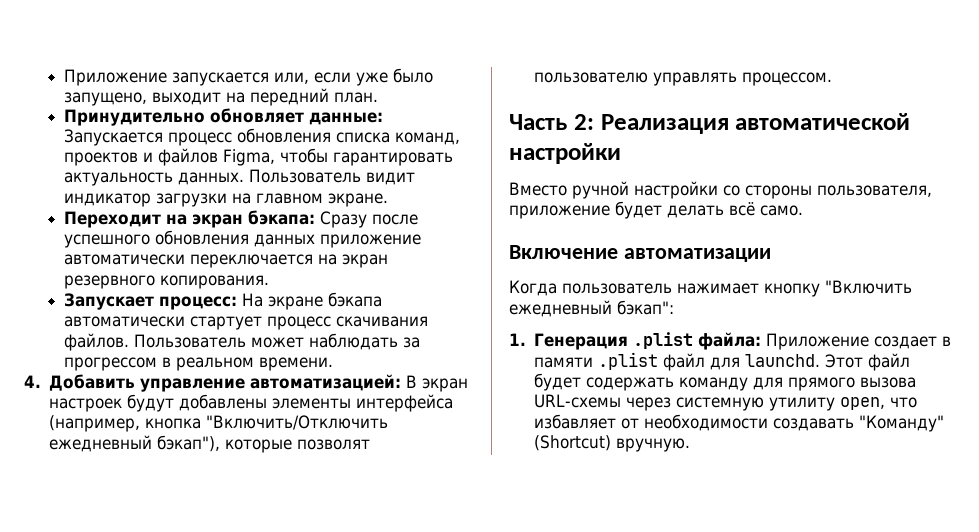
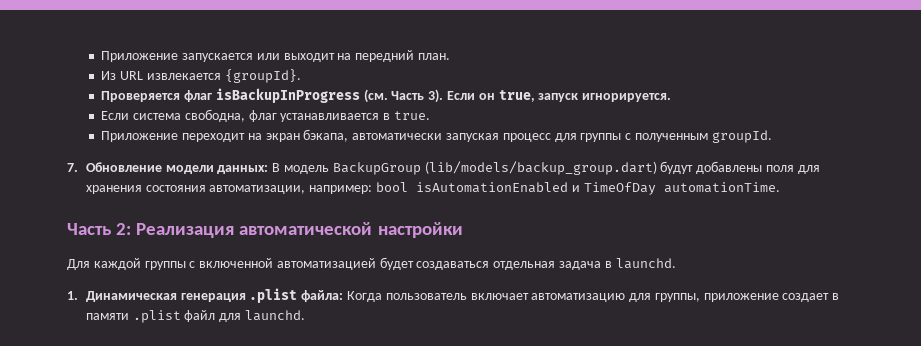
- Приложение запускается или, если уже было запущено, выходит на передний план.
+ Приложение запускается или выходит на передний план.
- Принудительно обновляет данные: Запускается процесс обновления списка команд, проектов и файлов Figma, чтобы гарантировать актуальность данных. Пользователь видит индикатор загрузки на главном экране.
- Переходит на экран бэкапа: Сразу после успешного обновления данных приложение автоматически переключается на экран резервного копирования.
- Запускает процесс: На экране бэкапа автоматически стартует процесс скачивания файлов. Пользователь может наблюдать за прогрессом в реальном времени.
- 4. Добавить управление автоматизацией: В экран настроек будут добавлены элементы интерфейса (например, кнопка "Включить/Отключить ежедневный бэкап"), которые позволят пользователю управлять процессом.
+ Из URL извлекается {groupId}.
+ Проверяется флаг isBackupInProgress (см. Часть 3). Если он true, запуск игнорируется.
+ Если система свободна, флаг устанавливается в true.
+ Приложение переходит на экран бэкапа, автоматически запуская процесс для группы с полученным groupId.
+ 7. Обновление модели данных: В модель BackupGroup (lib/models/backup_group.dart) будут добавлены поля для хранения состояния автоматизации, например: bool isAutomationEnabled и TimeOfDay automationTime.
- Вместо ручной настройки со стороны пользователя, приложение будет делать всё само.
- Включение автоматизации
- Когда пользователь нажимает кнопку "Включить ежедневный бэкап":
- 1. Генерация .plist файла: Приложение создает в памяти .plist файл для launchd. Этот файл будет содержать команду для прямого вызова URL-схемы через системную утилиту open, что избавляет от необходимости создавать "Команду" (Shortcut) вручную.
+ Для каждой группы с включенной автоматизацией будет создаваться отдельная задача в launchd.
+ 1. Динамическая генерация .plist файла: Когда пользователь включает автоматизацию для группы, приложение создает в памяти .plist файл для launchd.

